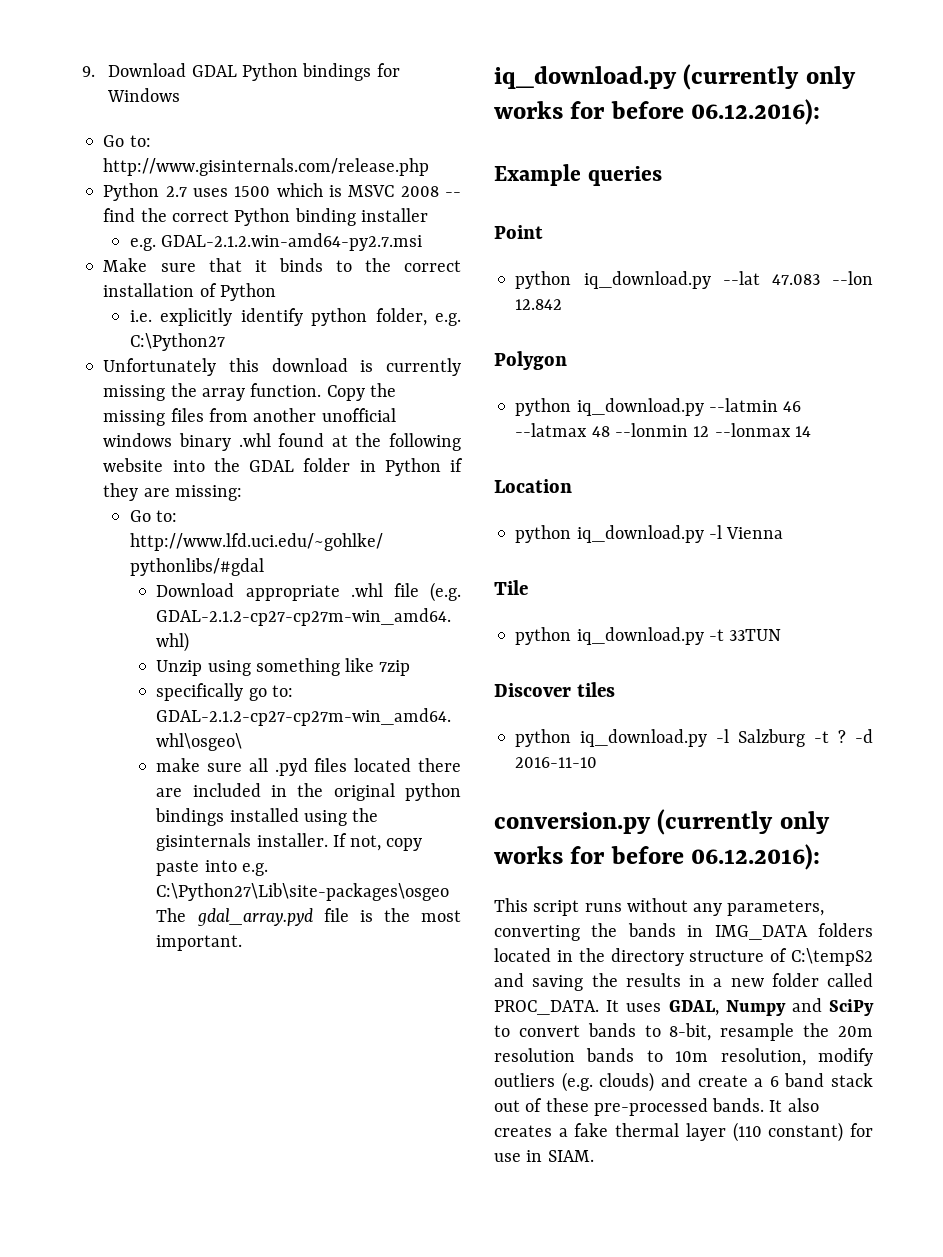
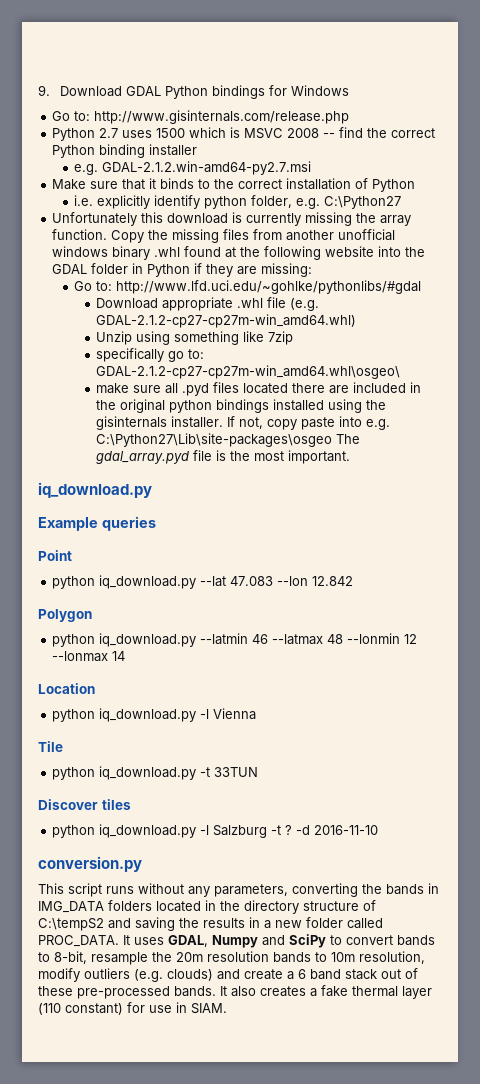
  If not, copy paste into e.g. C:\Python27\Lib\site-packages\osgeo The gdal_array.pyd file is the most important.
- iq_download.py (currently only works for before 06.12.2016):
+ iq_download.py
- conversion.py (currently only works for before 06.12.2016):
+ conversion.py

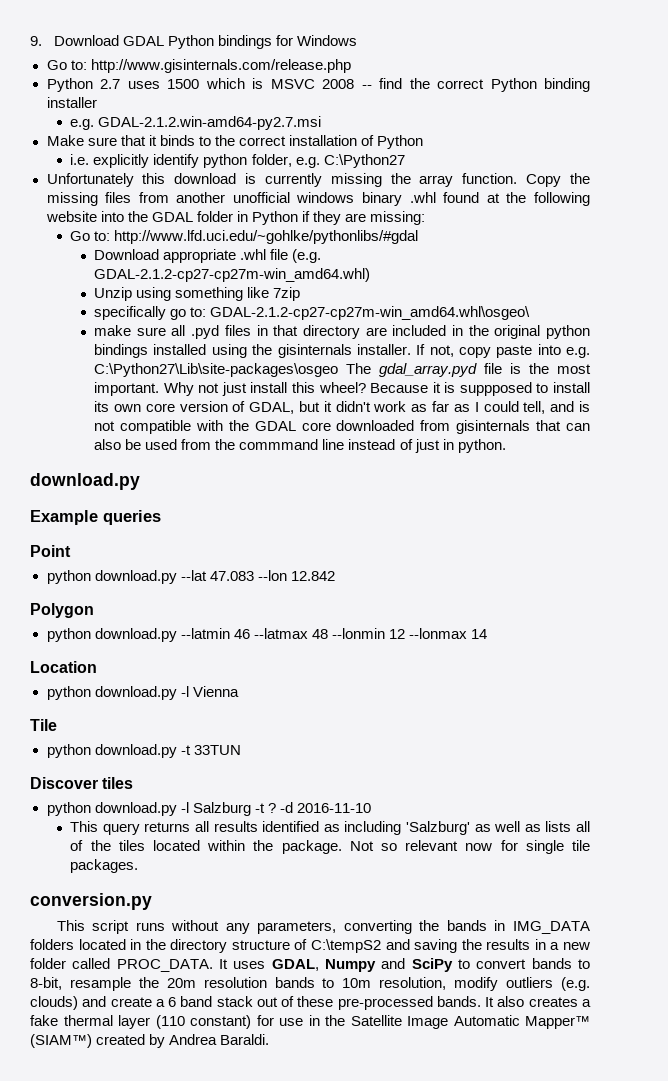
- make sure all .pyd files located there are included in the original python bindings installed using the gisinternals installer.
+ make sure all .pyd files in that directory are included in the original python bindings installed using the gisinternals installer.
- If not, copy paste into e.g. C:\Python27\Lib\site-packages\osgeo The gdal_array.pyd file is the most important.
- iq_download.py
+ If not, copy paste into e.g. C:\Python27\Lib\site-packages\osgeo The gdal_array.pyd file is the most important. Why not just install this wheel? Because it is suppposed to install its own core version of GDAL, but it didn't work as far as I could tell, and is not compatible with the GDAL core downloaded from gisinternals that can also be used from the commmand line instead of just in python.
+ download.py
- python iq_download.py --lat 47.083 --lon 12.842
+ python download.py --lat 47.083 --lon 12.842
- python iq_download.py --latmin 46 --latmax 48 --lonmin 12 --lonmax 14
+ python download.py --latmin 46 --latmax 48 --lonmin 12 --lonmax 14
- python iq_download.py -l Vienna
+ python download.py -l Vienna
- python iq_download.py -t 33TUN
+ python download.py -t 33TUN
- python iq_download.py -l Salzburg -t ?
+ python download.py -l Salzburg -t ?
+ This query returns all results identified as including 'Salzburg' as well as lists all of the tiles located within the package. Not so relevant now for single tile packages.
- It also creates a fake thermal layer (110 constant) for use in SIAM.
+ It also creates a fake thermal layer (110 constant) for use in the Satellite Image Automatic Mapper™ (SIAM™) created by Andrea Baraldi.

